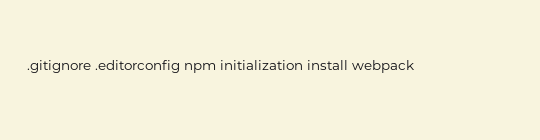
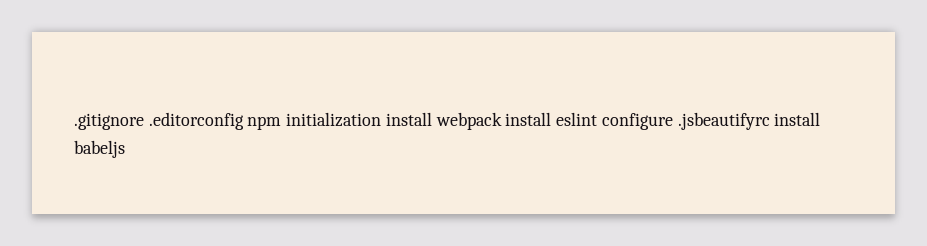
- .gitignore .editorconfig npm initialization install webpack
+ .gitignore .editorconfig npm initialization install webpack install eslint configure .jsbeautifyrc install babeljs

